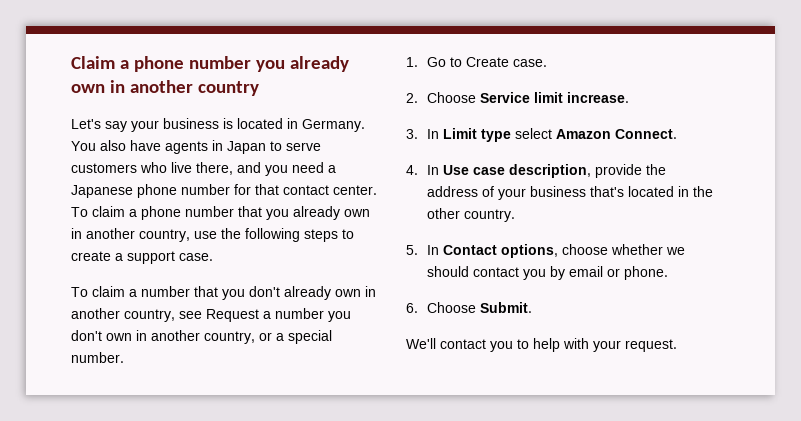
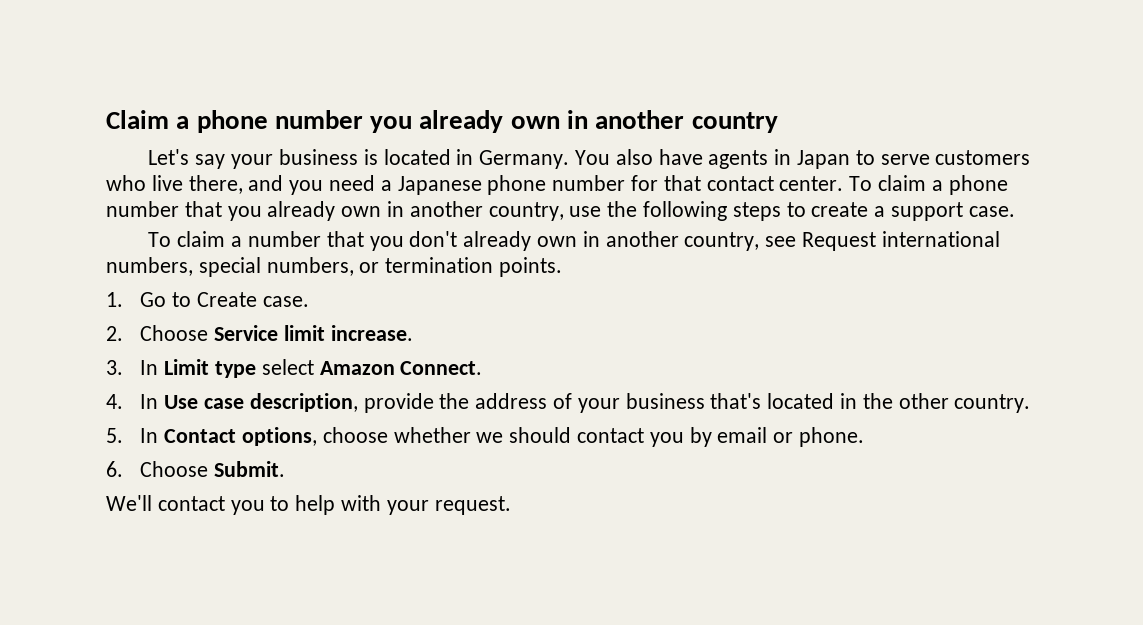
- To claim a number that you don't already own in another country, see Request a number you don't own in another country, or a special number.
+ To claim a number that you don't already own in another country, see Request international numbers, special numbers, or termination points.

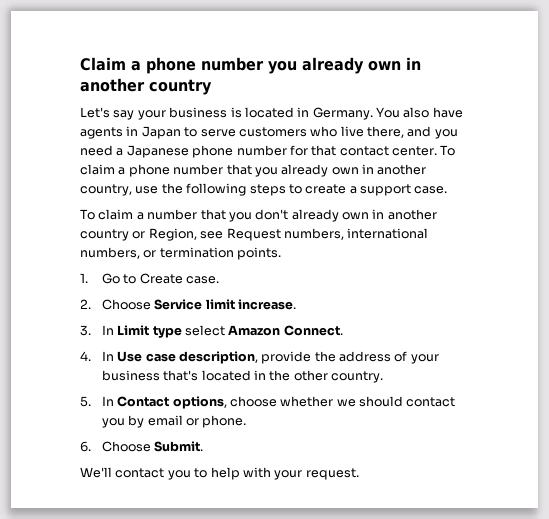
- To claim a number that you don't already own in another country, see Request international numbers, special numbers, or termination points.
+ To claim a number that you don't already own in another country or Region, see Request numbers, international numbers, or termination points.

